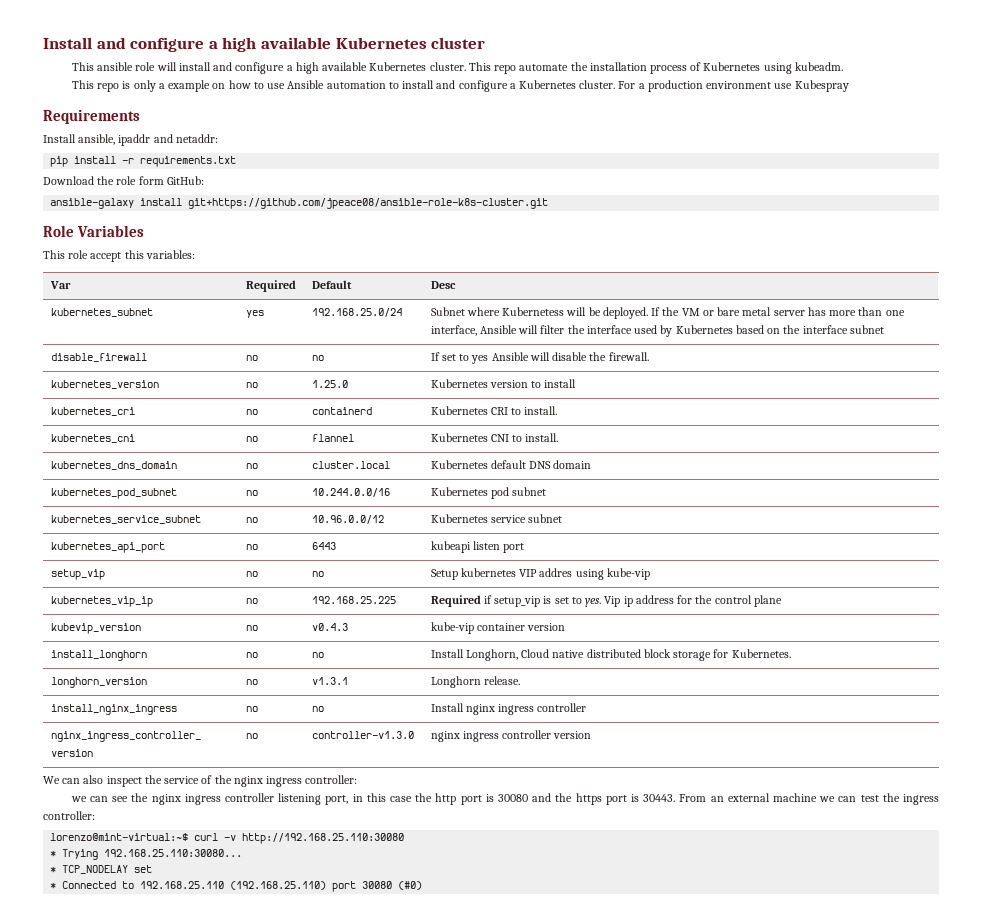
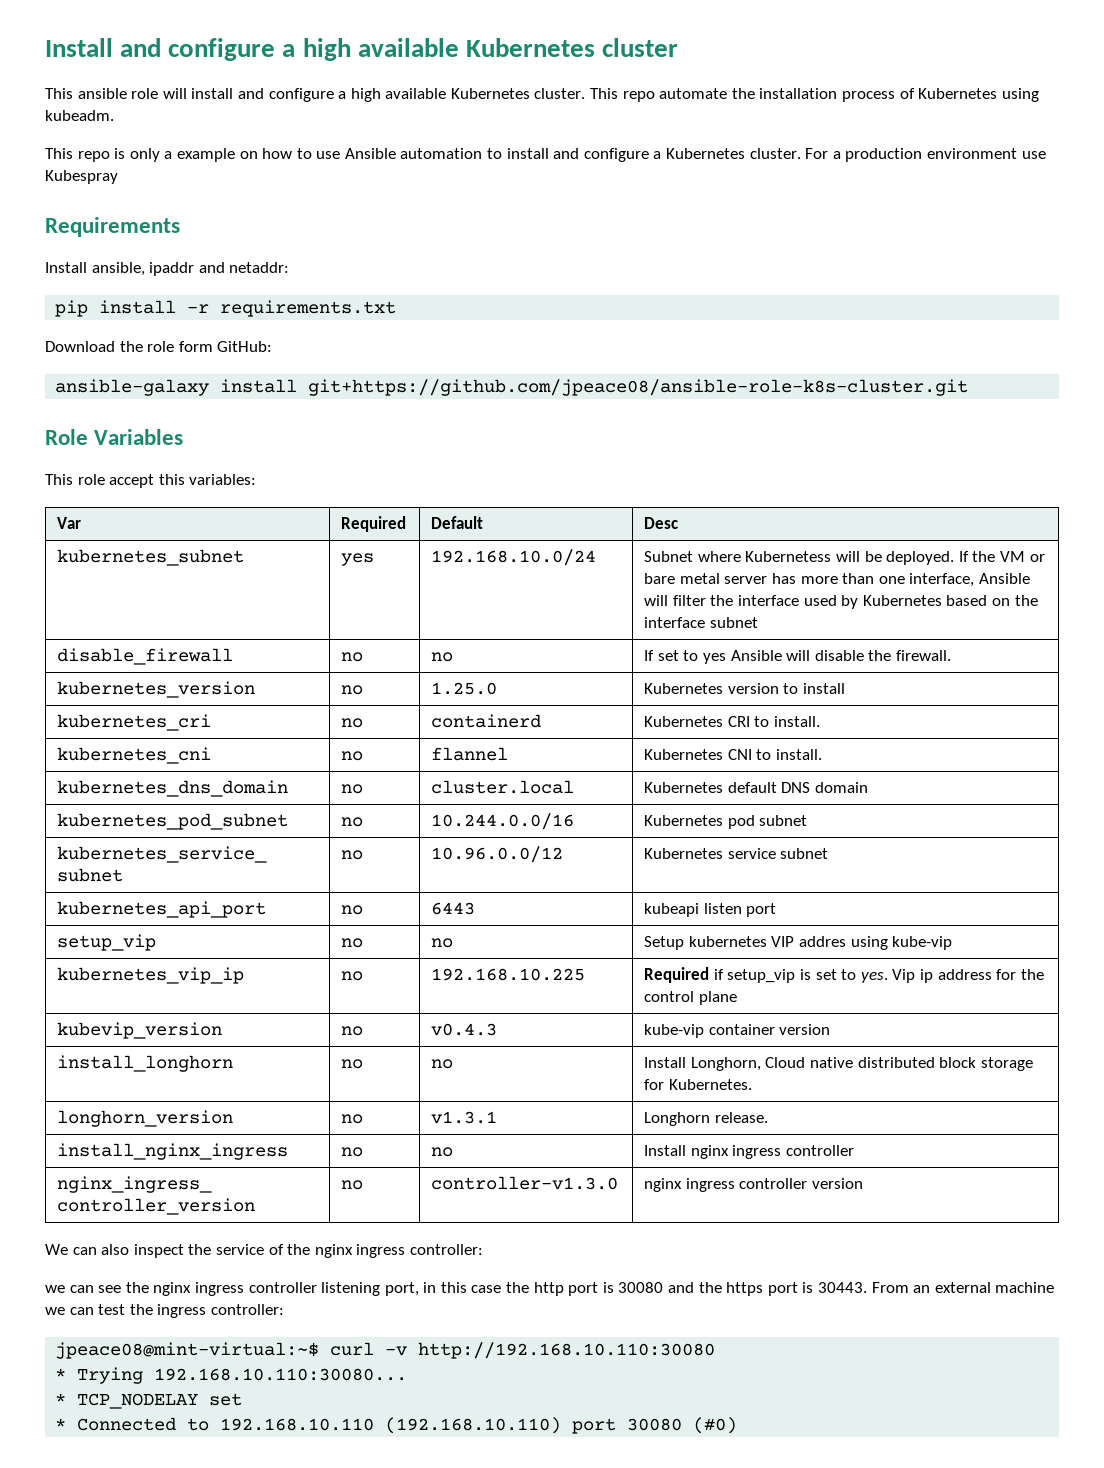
- kubernetes_subnet | yes | 192.168.25.0/24 | Subnet where Kubernetess will be deployed. If the VM or bare metal server has more than one interface, Ansible will filter the interface used by Kubernetes based on the interface subnet
+ kubernetes_subnet | yes | 192.168.10.0/24 | Subnet where Kubernetess will be deployed. If the VM or bare metal server has more than one interface, Ansible will filter the interface used by Kubernetes based on the interface subnet
- kubernetes_vip_ip | no | 192.168.25.225 | Required if setup_vip is set to yes. Vip ip address for the control plane
+ kubernetes_vip_ip | no | 192.168.10.225 | Required if setup_vip is set to yes. Vip ip address for the control plane
- lorenzo@mint-virtual:~$ curl -v http://192.168.25.110:30080
+ jpeace08@mint-virtual:~$ curl -v http://192.168.10.110:30080
- * Trying 192.168.25.110:30080...
+ * Trying 192.168.10.110:30080...
- * Connected to 192.168.25.110 (192.168.25.110) port 30080 (#0)
+ * Connected to 192.168.10.110 (192.168.10.110) port 30080 (#0)

